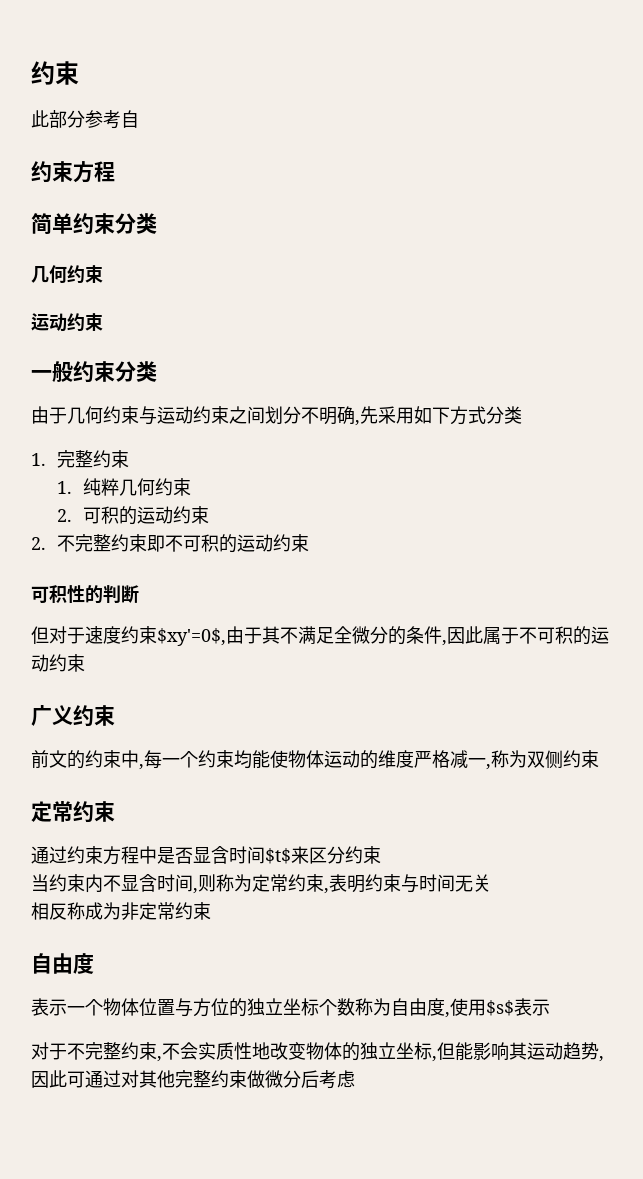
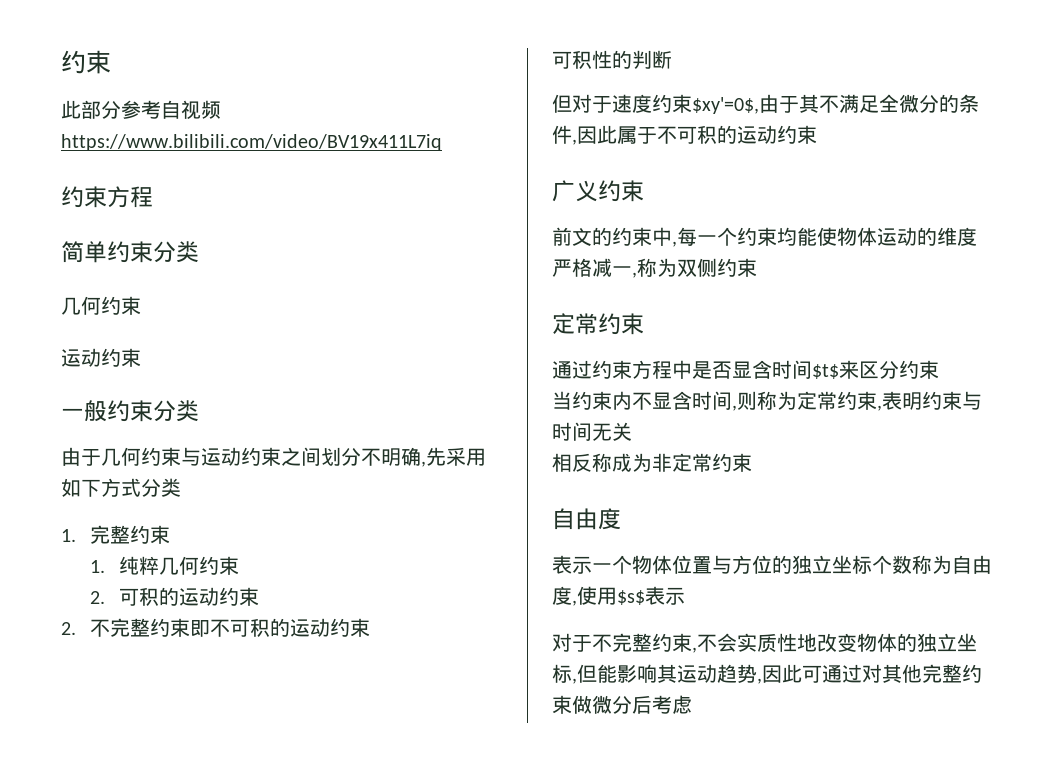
- 此部分参考自
+ 此部分参考自视频https://www.bilibili.com/video/BV19x411L7iq

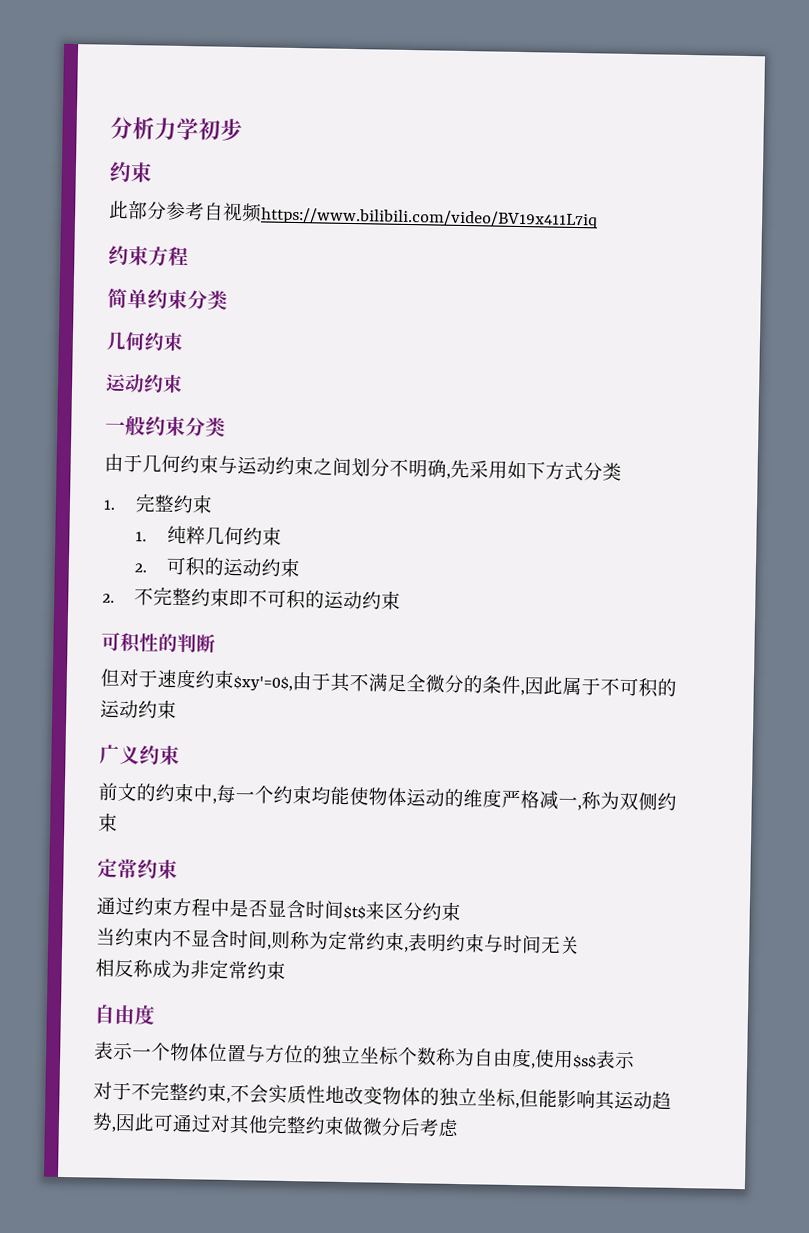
+ 分析力学初步

